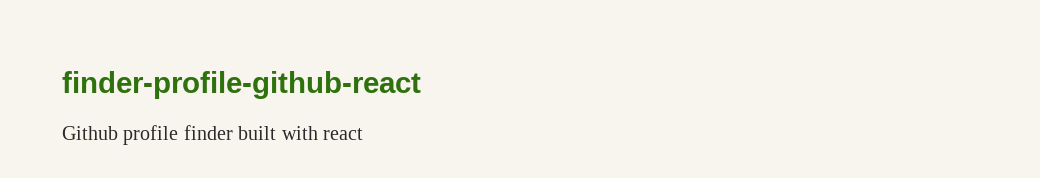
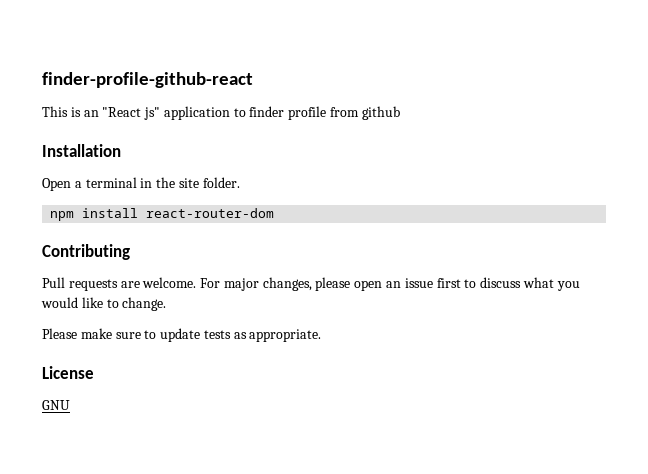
- Github profile finder built with react
+ This is an "React js" application to finder profile from github
+ Installation
+ Open a terminal in the site folder.
+ npm install react-router-dom
+ Contributing
+ Pull requests are welcome. For major changes, please open an issue first to discuss what you would like to change.
+ Please make sure to update tests as appropriate.
+ License
+ GNU

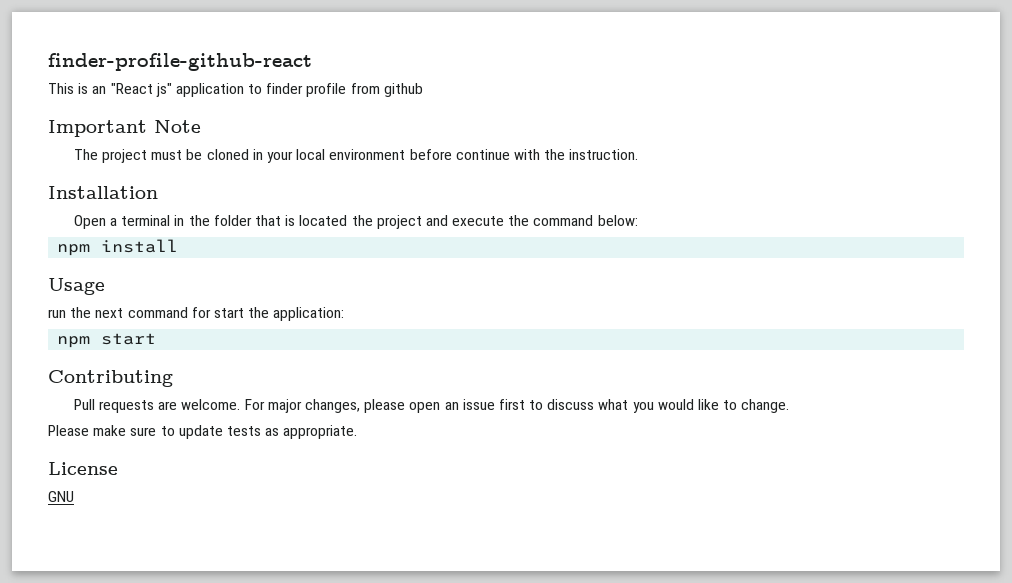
+ Important Note
+ The project must be cloned in your local environment before continue with the instruction.
- Open a terminal in the site folder.
- npm install react-router-dom
+ Open a terminal in the folder that is located the project and execute the command below:
+ npm install
+ Usage
+ run the next command for start the application:
+ npm start

